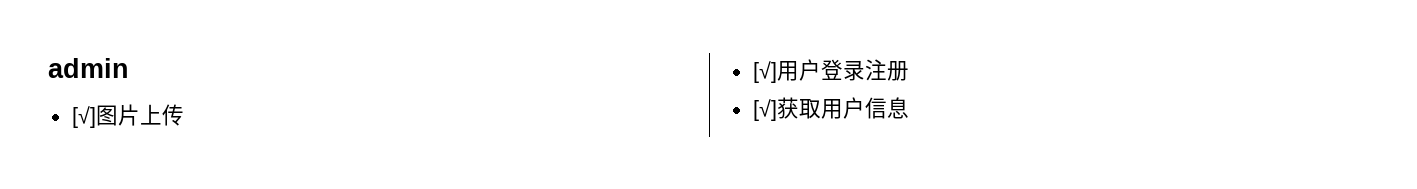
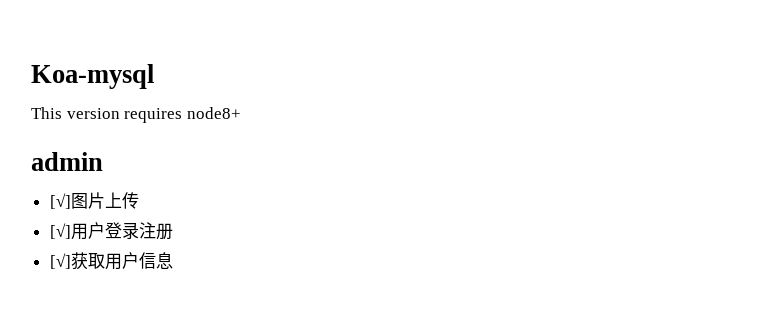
+ Koa-mysql
+ This version requires node8+

